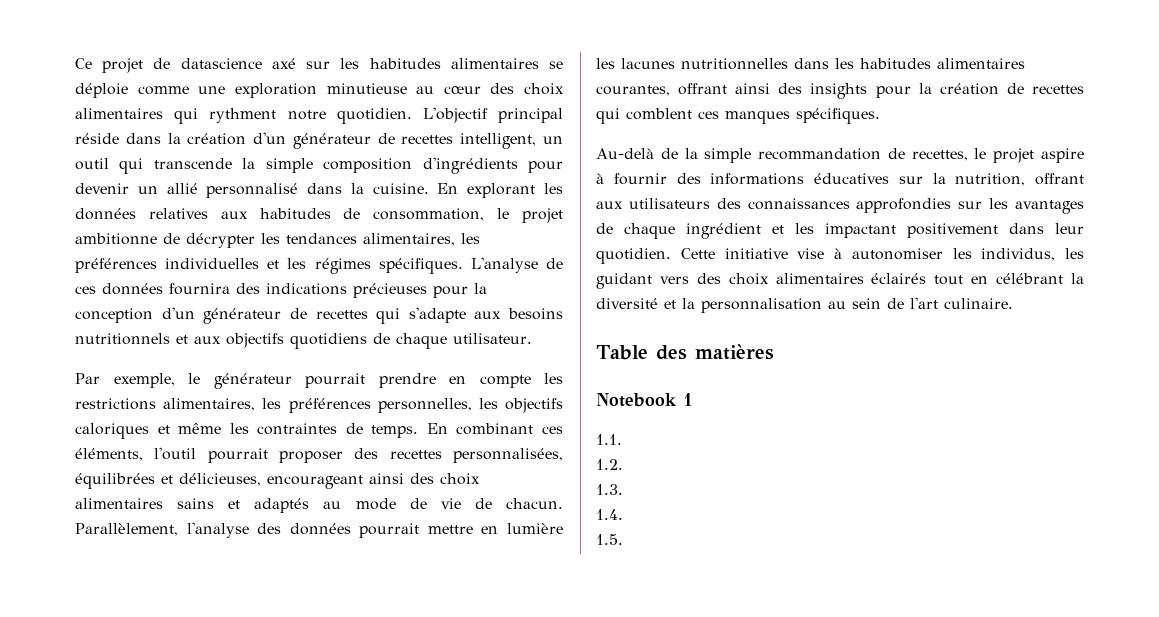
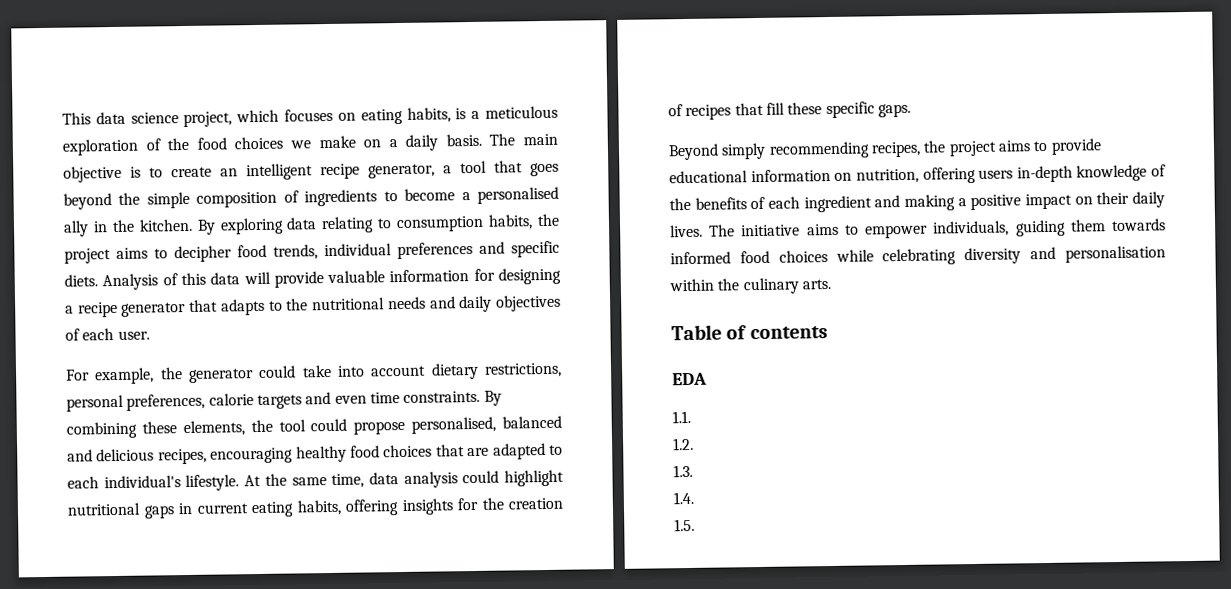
- Ce projet de datascience axé sur les habitudes alimentaires se déploie comme une exploration minutieuse au cœur des choix alimentaires qui rythment notre quotidien. L'objectif principal réside dans la création d'un générateur de recettes intelligent, un outil qui transcende la simple composition d'ingrédients pour devenir un allié personnalisé dans la cuisine. En explorant les données relatives aux habitudes de consommation, le projet ambitionne de décrypter les tendances alimentaires, les préférences individuelles et les régimes spécifiques. L'analyse de ces données fournira des indications précieuses pour la conception d'un générateur de recettes qui s'adapte aux besoins nutritionnels et aux objectifs quotidiens de chaque utilisateur.
- Par exemple, le générateur pourrait prendre en compte les restrictions alimentaires, les préférences personnelles, les objectifs caloriques et même les contraintes de temps. En combinant ces éléments, l'outil pourrait proposer des recettes personnalisées, équilibrées et délicieuses, encourageant ainsi des choix alimentaires sains et adaptés au mode de vie de chacun. Parallèlement, l'analyse des données pourrait mettre en lumière les lacunes nutritionnelles dans les habitudes alimentaires courantes, offrant ainsi des insights pour la création de recettes qui comblent ces manques spécifiques.
- Au-delà de la simple recommandation de recettes, le projet aspire à fournir des informations éducatives sur la nutrition, offrant aux utilisateurs des connaissances approfondies sur les avantages de chaque ingrédient et les impactant positivement dans leur quotidien. Cette initiative vise à autonomiser les individus, les guidant vers des choix alimentaires éclairés tout en célébrant la diversité et la personnalisation au sein de l'art culinaire.
- Table des matières
- Notebook 1
+ This data science project, which focuses on eating habits, is a meticulous exploration of the food choices we make on a daily basis. The main objective is to create an intelligent recipe generator, a tool that goes beyond the simple composition of ingredients to become a personalised ally in the kitchen. By exploring data relating to consumption habits, the project aims to decipher food trends, individual preferences and specific diets. Analysis of this data will provide valuable information for designing a recipe generator that adapts to the nutritional needs and daily objectives of each user.
+ For example, the generator could take into account dietary restrictions, personal preferences, calorie targets and even time constraints. By combining these elements, the tool could propose personalised, balanced and delicious recipes, encouraging healthy food choices that are adapted to each individual's lifestyle. At the same time, data analysis could highlight nutritional gaps in current eating habits, offering insights for the creation of recipes that fill these specific gaps.
+ Beyond simply recommending recipes, the project aims to provide educational information on nutrition, offering users in-depth knowledge of the benefits of each ingredient and making a positive impact on their daily lives. The initiative aims to empower individuals, guiding them towards informed food choices while celebrating diversity and personalisation within the culinary arts.
+ Table of contents
+ EDA

